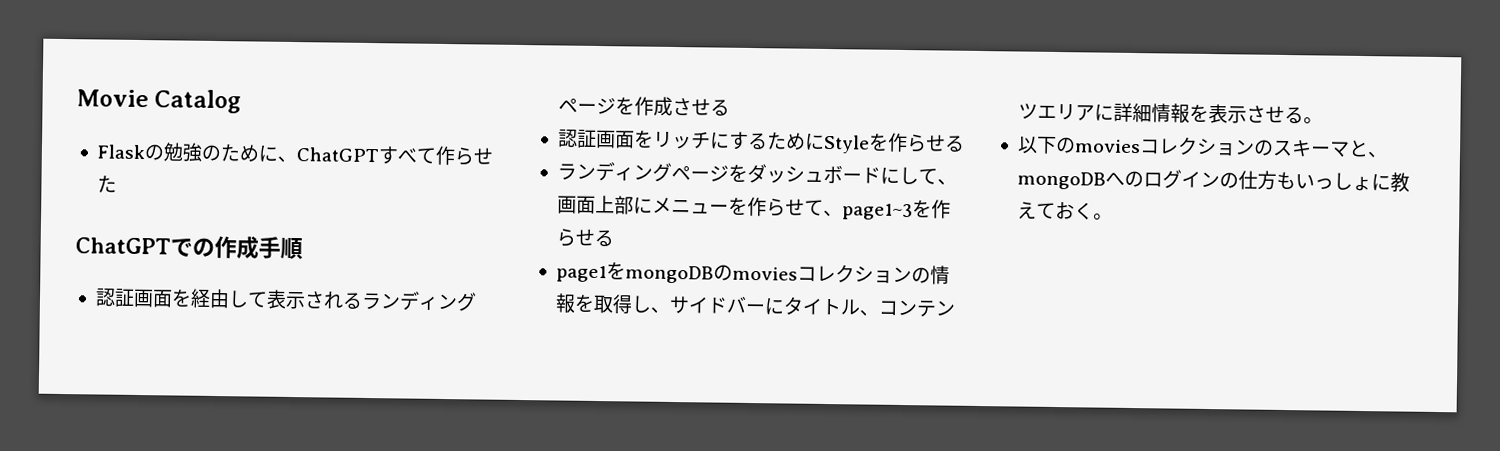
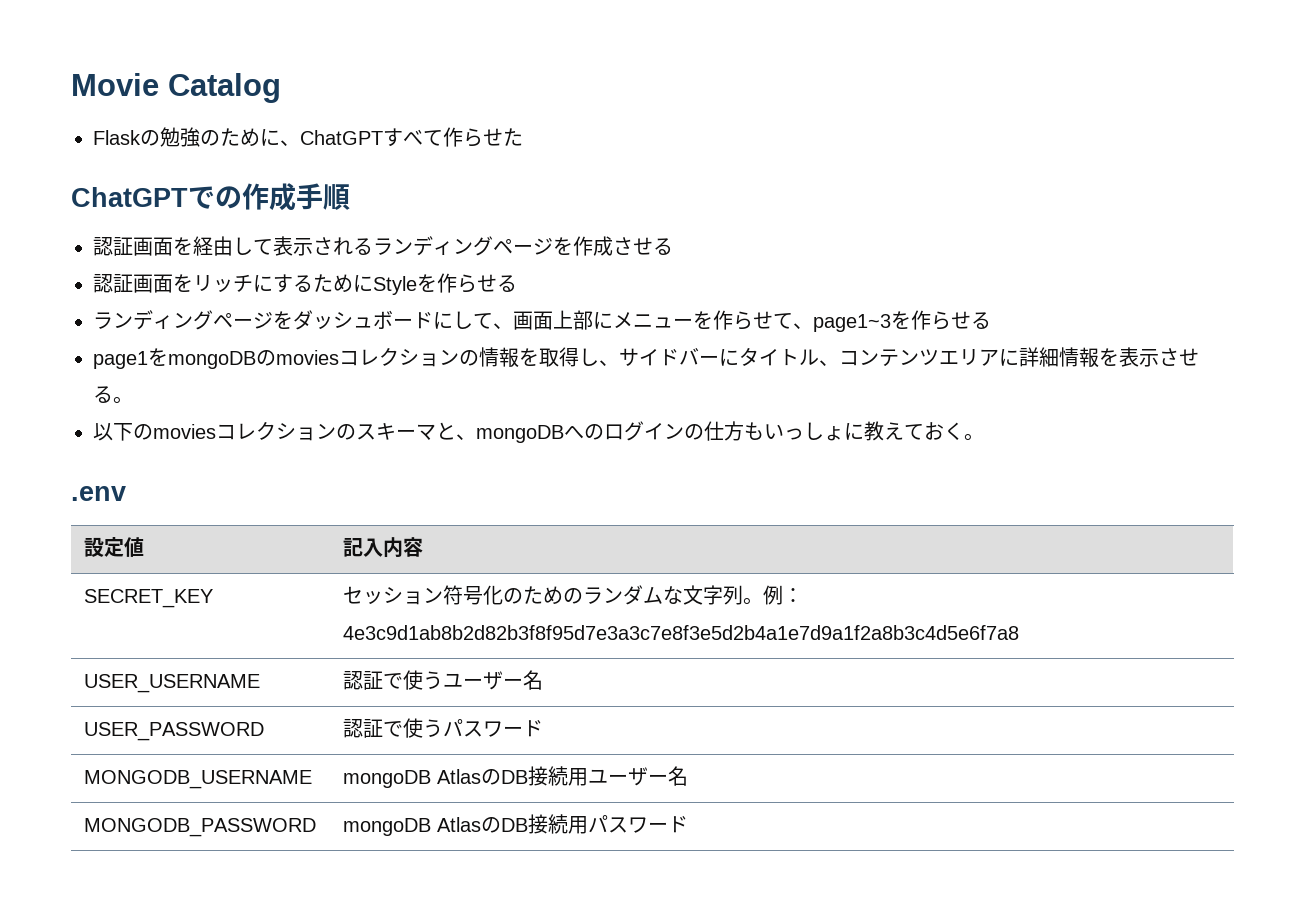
+ .env
+ 設定値 | 記入内容
+ SECRET_KEY | セッション符号化のためのランダムな文字列。例：4e3c9d1ab8b2d82b3f8f95d7e3a3c7e8f3e5d2b4a1e7d9a1f2a8b3c4d5e6f7a8
+ USER_USERNAME | 認証で使うユーザー名
+ USER_PASSWORD | 認証で使うパスワード
+ MONGODB_USERNAME | mongoDB AtlasのDB接続用ユーザー名
+ MONGODB_PASSWORD | mongoDB AtlasのDB接続用パスワード

